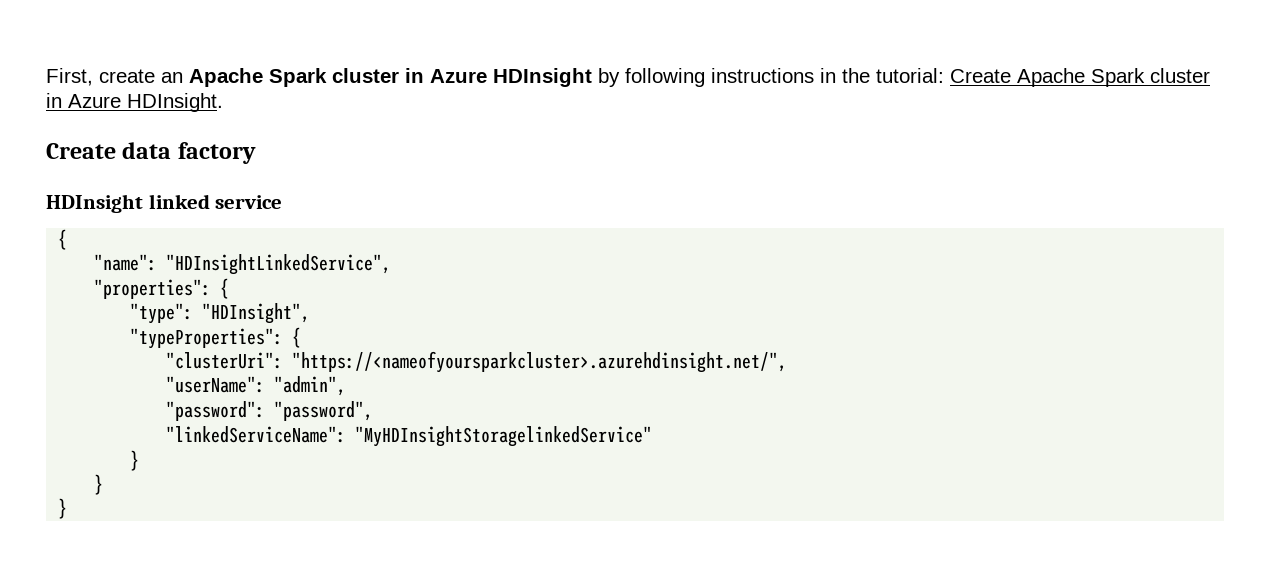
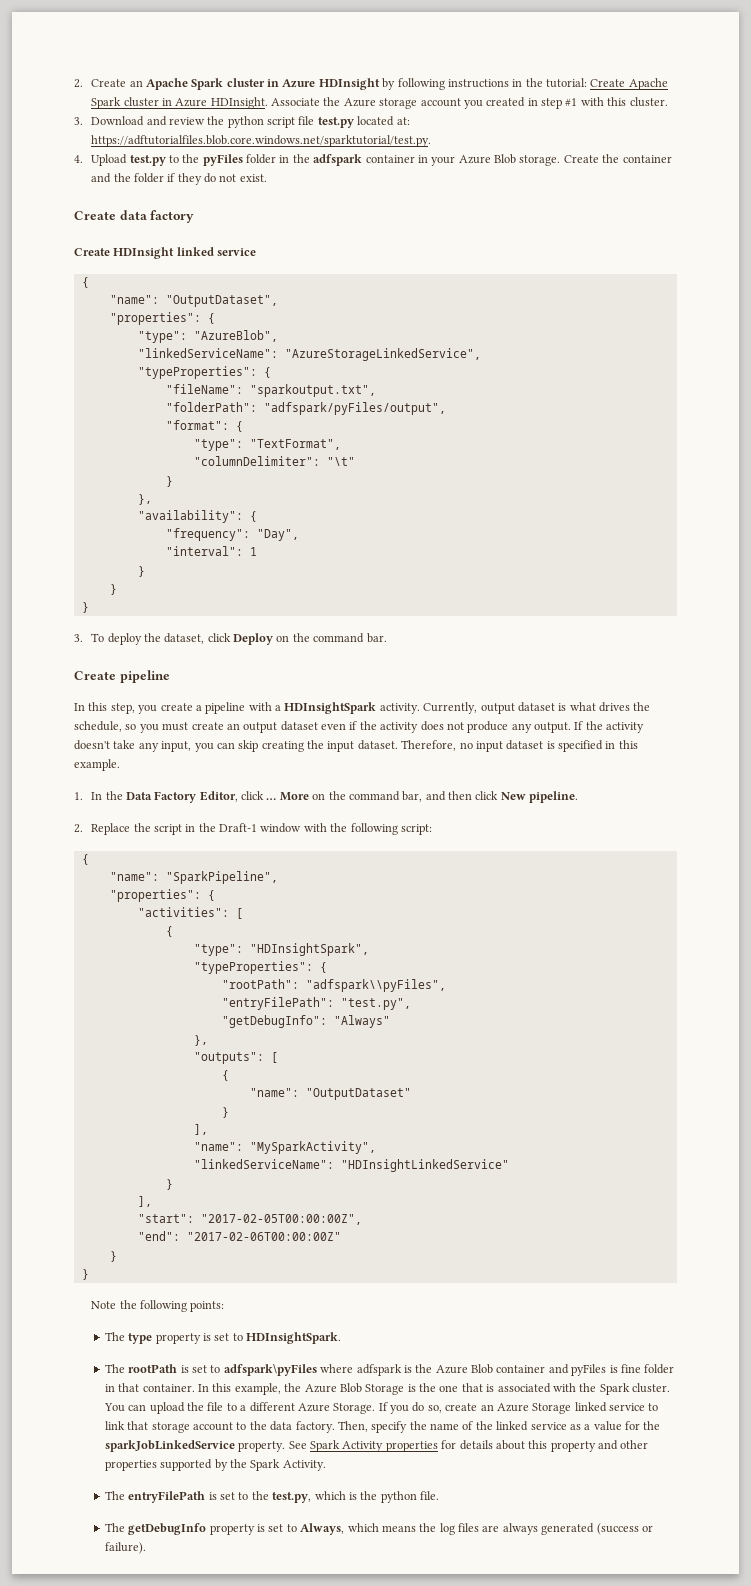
- First, create an Apache Spark cluster in Azure HDInsight by following instructions in the tutorial: Create Apache Spark cluster in Azure HDInsight.
+ 2. Create an Apache Spark cluster in Azure HDInsight by following instructions in the tutorial: Create Apache Spark cluster in Azure HDInsight. Associate the Azure storage account you created in step #1 with this cluster.
+ 3. Download and review the python script file test.py located at: https://adftutorialfiles.blob.core.windows.net/sparktutorial/test.py.
+ 4. Upload test.py to the pyFiles folder in the adfspark container in your Azure Blob storage. Create the container and the folder if they do not exist.
- HDInsight linked service
+ Create HDInsight linked service
- "name": "HDInsightLinkedService",
+ "name": "OutputDataset",
- "type": "HDInsight",
+ "type": "AzureBlob",
+ "linkedServiceName": "AzureStorageLinkedService",
  "typeProperties": {
- "clusterUri": "https://<nameofyoursparkcluster>.azurehdinsight.net/",
- "userName": "admin",
- "password": "password",
- "linkedServiceName": "MyHDInsightStoragelinkedService"
+ "fileName": "sparkoutput.txt",
+ "folderPath": "adfspark/pyFiles/output",
+ "format": {
+ "type": "TextFormat",
+ "columnDelimiter": "\t"
+ }
+ },
+ "availability": {
+ "frequency": "Day",
+ "interval": 1
  }
  }
  }
+ 3. To deploy the dataset, click Deploy on the command bar.
+ Create pipeline
+ In this step, you create a pipeline with a HDInsightSpark activity. Currently, output dataset is what drives the schedule, so you must create an output dataset even if the activity does not produce any output. If the activity doesn't take any input, you can skip creating the input dataset. Therefore, no input dataset is specified in this example.
+ 1. In the Data Factory Editor, click … More on the command bar, and then click New pipeline.
+ 2. Replace the script in the Draft-1 window with the following script:
+ {
+ "name": "SparkPipeline",
+ "properties": {
+ "activities": [
+ {
+ "type": "HDInsightSpark",
+ "typeProperties": {
+ "rootPath": "adfspark\\pyFiles",
+ "entryFilePath": "test.py",
+ "getDebugInfo": "Always"
+ },
+ "outputs": [
+ {
+ "name": "OutputDataset"
+ }
+ ],
+ "name": "MySparkActivity",
+ "linkedServiceName": "HDInsightLinkedService"
+ }
+ ],
+ "start": "2017-02-05T00:00:00Z",
+ "end": "2017-02-06T00:00:00Z"
+ }
+ }
+ Note the following points:
+ The type property is set to HDInsightSpark.
+ The rootPath is set to adfspark\pyFiles where adfspark is the Azure Blob container and pyFiles is fine folder in that container. In this example, the Azure Blob Storage is the one that is associated with the Spark cluster. You can upload the file to a different Azure Storage. If you do so, create an Azure Storage linked service to link that storage account to the data factory. Then, specify the name of the linked service as a value for the sparkJobLinkedService property. See Spark Activity properties for details about this property and other properties supported by the Spark Activity.
+ The entryFilePath is set to the test.py, which is the python file.
+ The getDebugInfo property is set to Always, which means the log files are always generated (success or failure).

